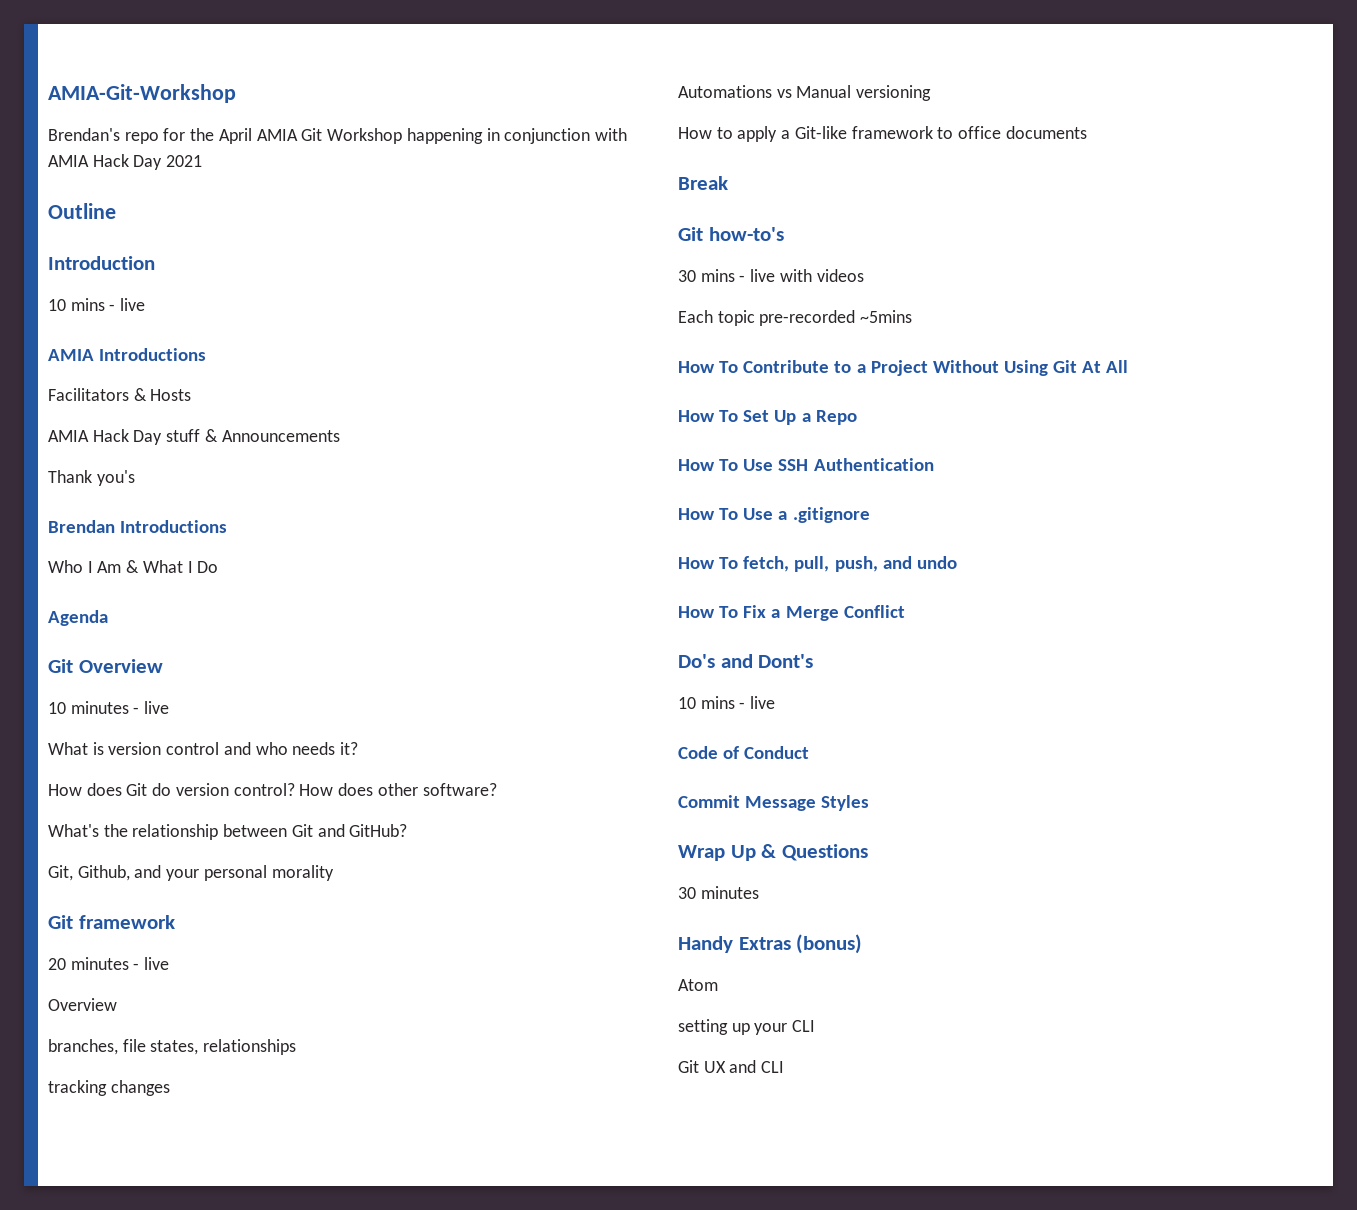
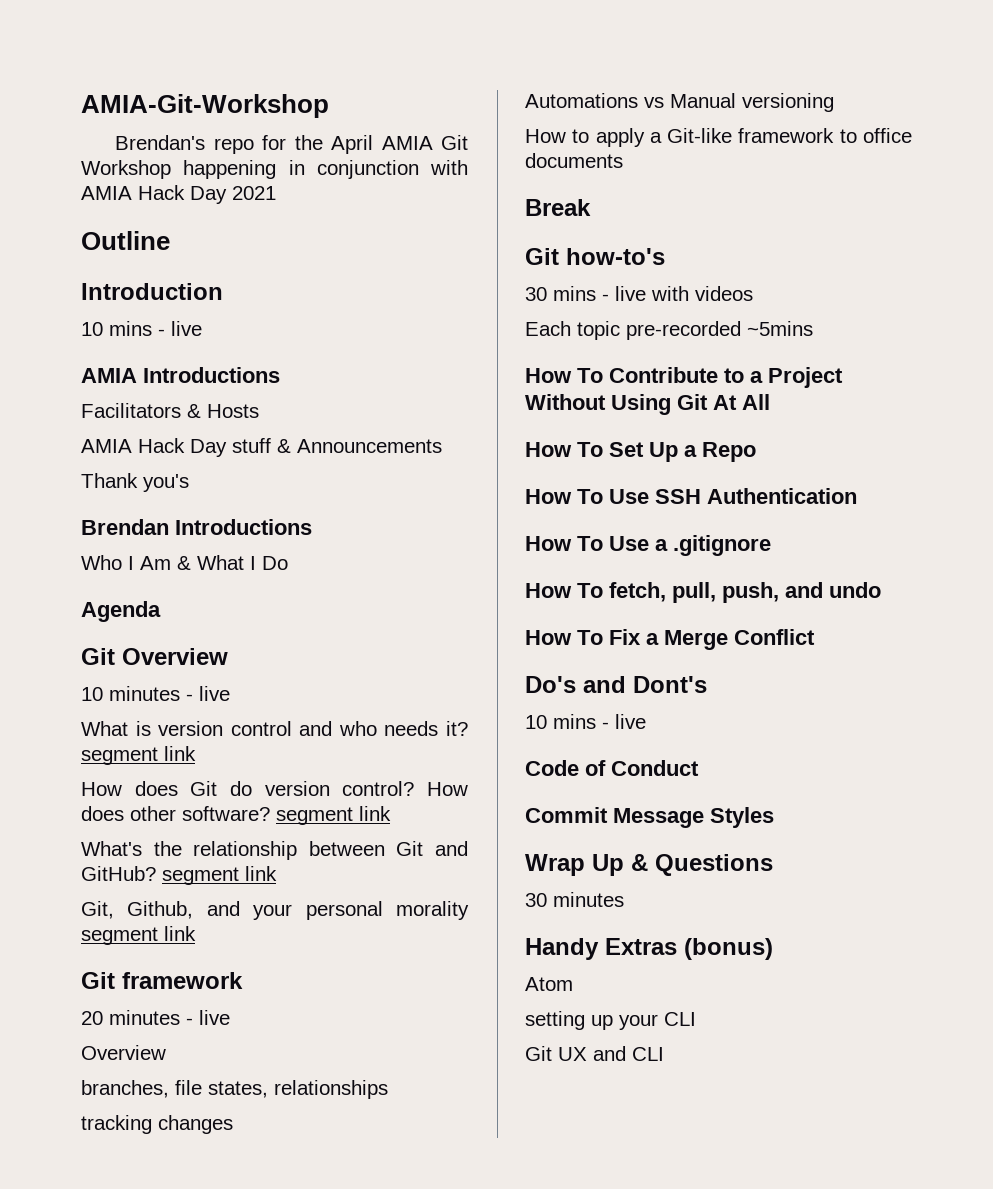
- What is version control and who needs it?
+ What is version control and who needs it? segment link
- How does other software?
+ How does other software? segment link
- What's the relationship between Git and GitHub?
+ What's the relationship between Git and GitHub? segment link
- Git, Github, and your personal morality
+ Git, Github, and your personal morality segment link

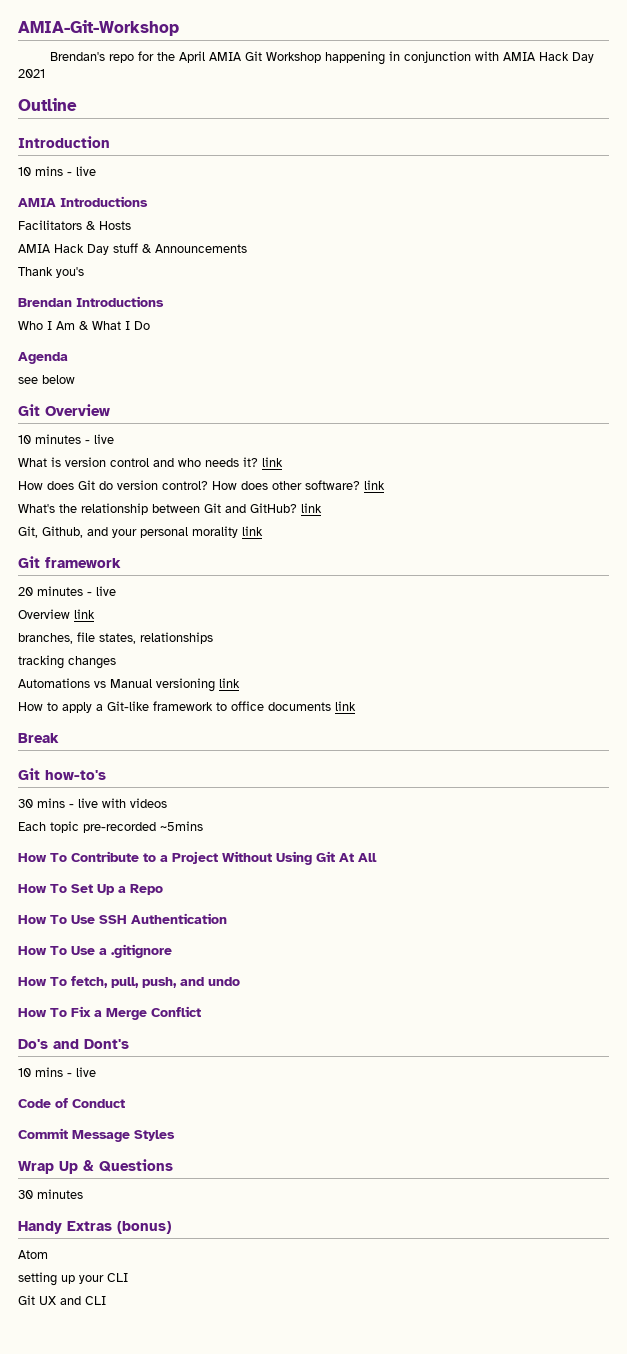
+ see below
- What is version control and who needs it? segment link
+ What is version control and who needs it? link
- How does other software? segment link
+ How does other software? link
- What's the relationship between Git and GitHub? segment link
+ What's the relationship between Git and GitHub? link
- Git, Github, and your personal morality segment link
+ Git, Github, and your personal morality link
  20 minutes - live
- Overview
+ Overview link
- Automations vs Manual versioning
+ Automations vs Manual versioning link
- How to apply a Git-like framework to office documents
+ How to apply a Git-like framework to office documents link

